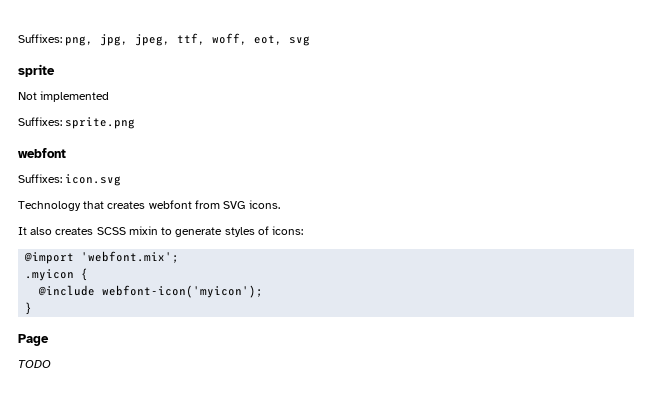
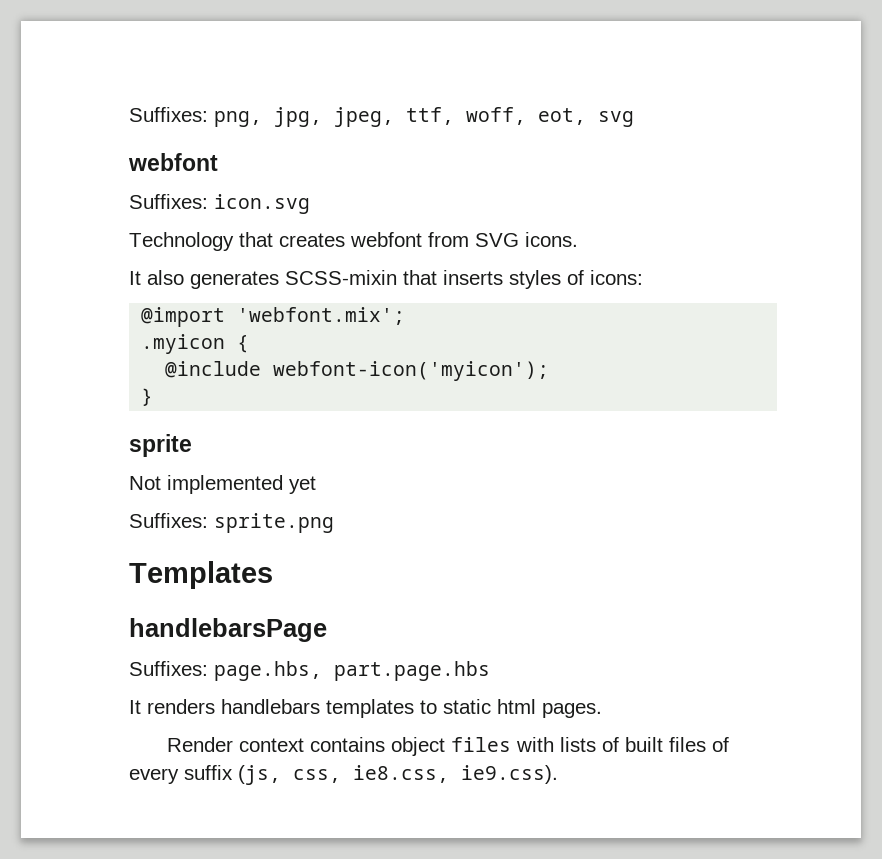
- sprite
- Not implemented
- Suffixes: sprite.png
- It also creates SCSS mixin to generate styles of icons:
+ It also generates SCSS-mixin that inserts styles of icons:
- Page
- TODO
+ sprite
+ Not implemented yet
+ Suffixes: sprite.png
+ Templates
+ handlebarsPage
+ Suffixes: page.hbs, part.page.hbs
+ It renders handlebars templates to static html pages.
+ Render context contains object files with lists of built files of every suffix (js, css, ie8.css, ie9.css).

